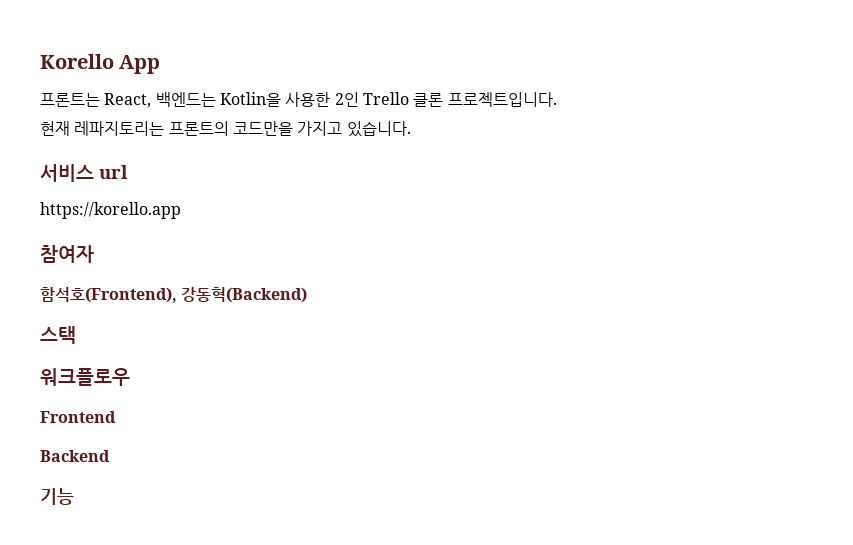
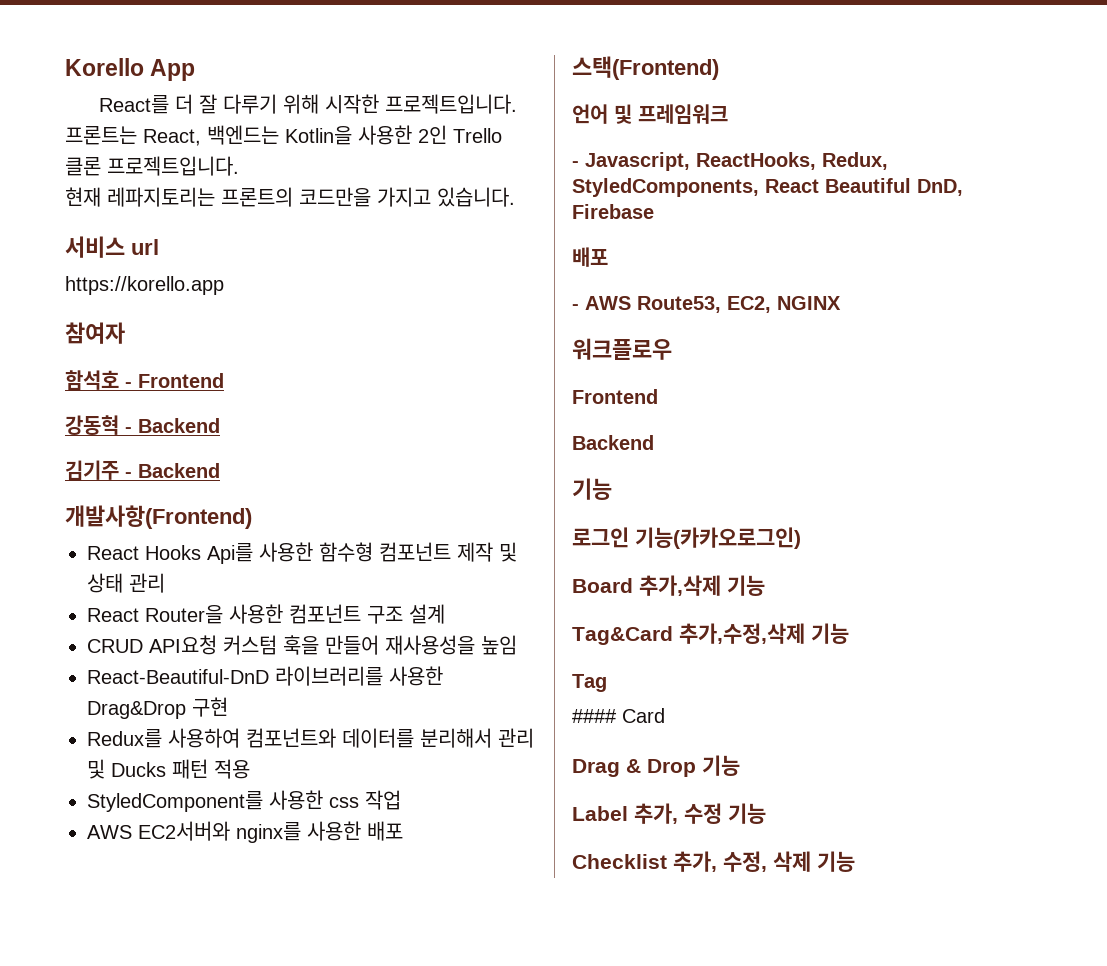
+ React를 더 잘 다루기 위해 시작한 프로젝트입니다.
- 함석호(Frontend), 강동혁(Backend)
- 스택
+ 함석호 - Frontend
+ 강동혁 - Backend
+ 김기주 - Backend
+ 개발사항(Frontend)
+ React Hooks Api를 사용한 함수형 컴포넌트 제작 및 상태 관리
+ React Router을 사용한 컴포넌트 구조 설계
+ CRUD API요청 커스텀 훅을 만들어 재사용성을 높임
+ React-Beautiful-DnD 라이브러리를 사용한 Drag&Drop 구현
+ Redux를 사용하여 컴포넌트와 데이터를 분리해서 관리 및 Ducks 패턴 적용
+ StyledComponent를 사용한 css 작업
+ AWS EC2서버와 nginx를 사용한 배포
+ 스택(Frontend)
+ 언어 및 프레임워크
+ - Javascript, ReactHooks, Redux, StyledComponents, React Beautiful DnD, Firebase
+ 배포
+ - AWS Route53, EC2, NGINX
  워크플로우
  Frontend
  Backend
  기능
+ 로그인 기능(카카오로그인)
+ Board 추가,삭제 기능
+ Tag&Card 추가,수정,삭제 기능
+ Tag
+ #### Card
+ Drag & Drop 기능
+ Label 추가, 수정 기능
+ Checklist 추가, 수정, 삭제 기능

